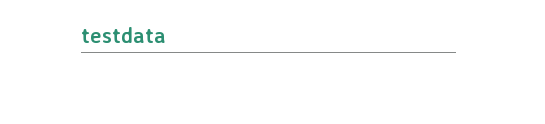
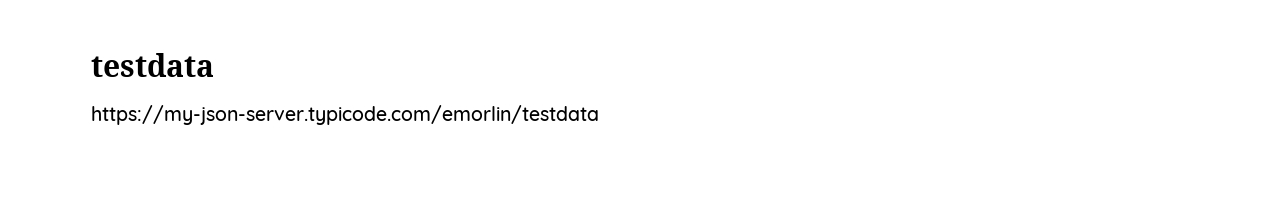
+ https://my-json-server.typicode.com/emorlin/testdata

